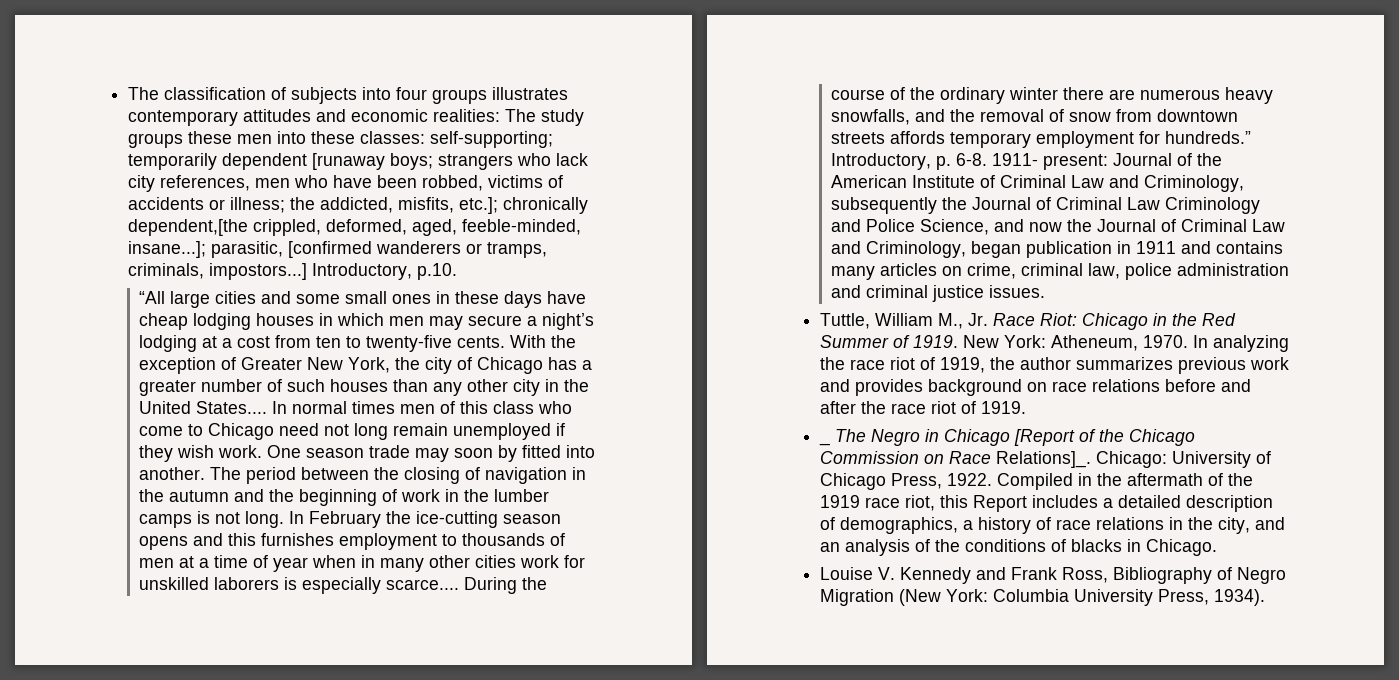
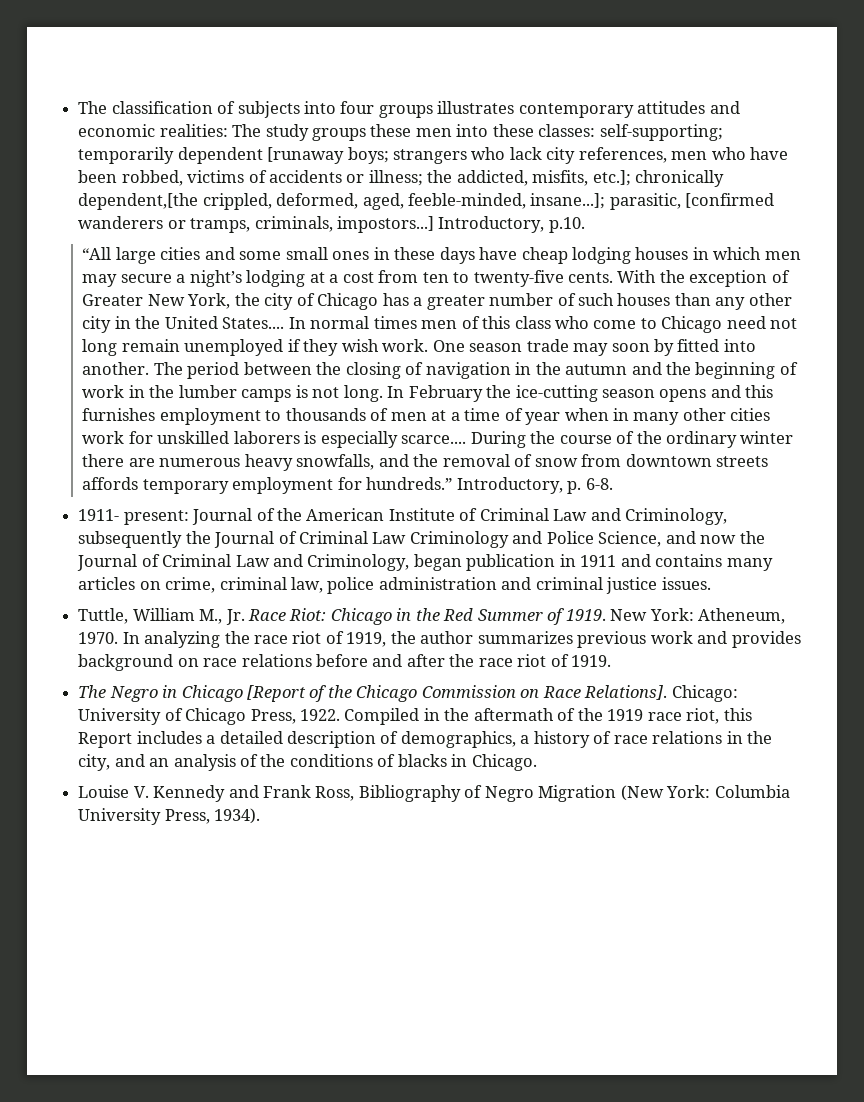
- Introductory, p. 6-8. 1911- present: Journal of the American Institute of Criminal Law and Criminology, subsequently the Journal of Criminal Law Criminology and Police Science, and now the Journal of Criminal Law and Criminology, began publication in 1911 and contains many articles on crime, criminal law, police administration and criminal justice issues.
+ Introductory, p. 6-8.
+ 1911- present: Journal of the American Institute of Criminal Law and Criminology, subsequently the Journal of Criminal Law Criminology and Police Science, and now the Journal of Criminal Law and Criminology, began publication in 1911 and contains many articles on crime, criminal law, police administration and criminal justice issues.
- _ The Negro in Chicago [Report of the Chicago Commission on Race Relations]_.
+ The Negro in Chicago [Report of the Chicago Commission on Race Relations].

